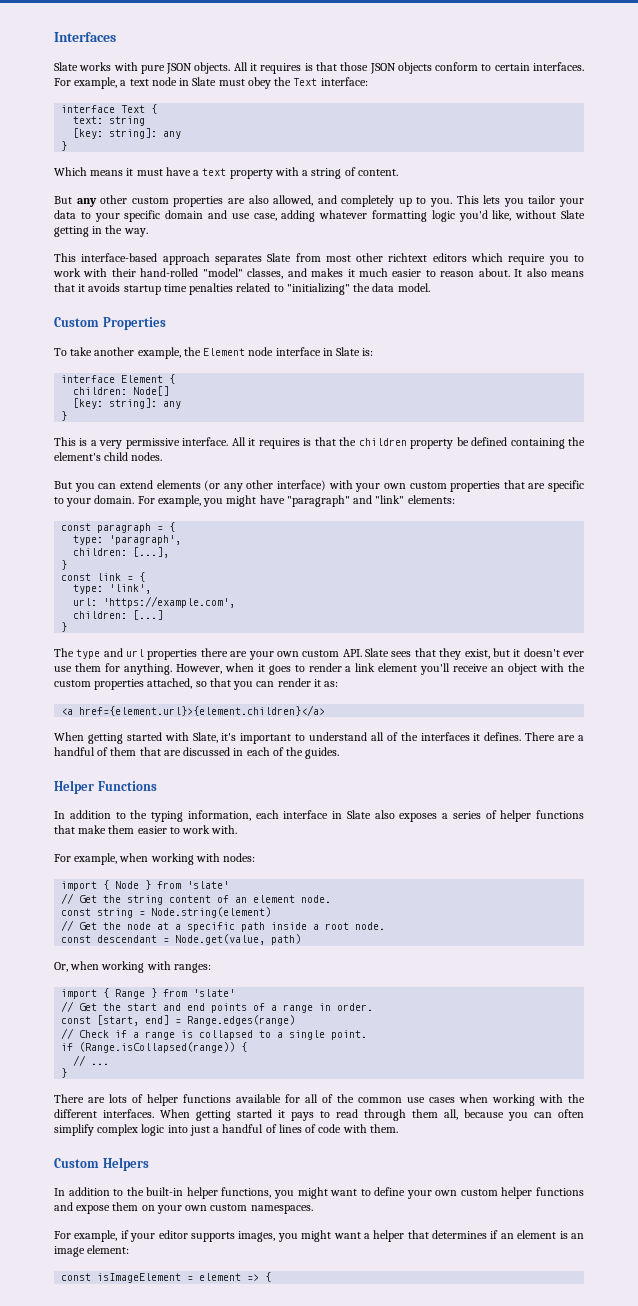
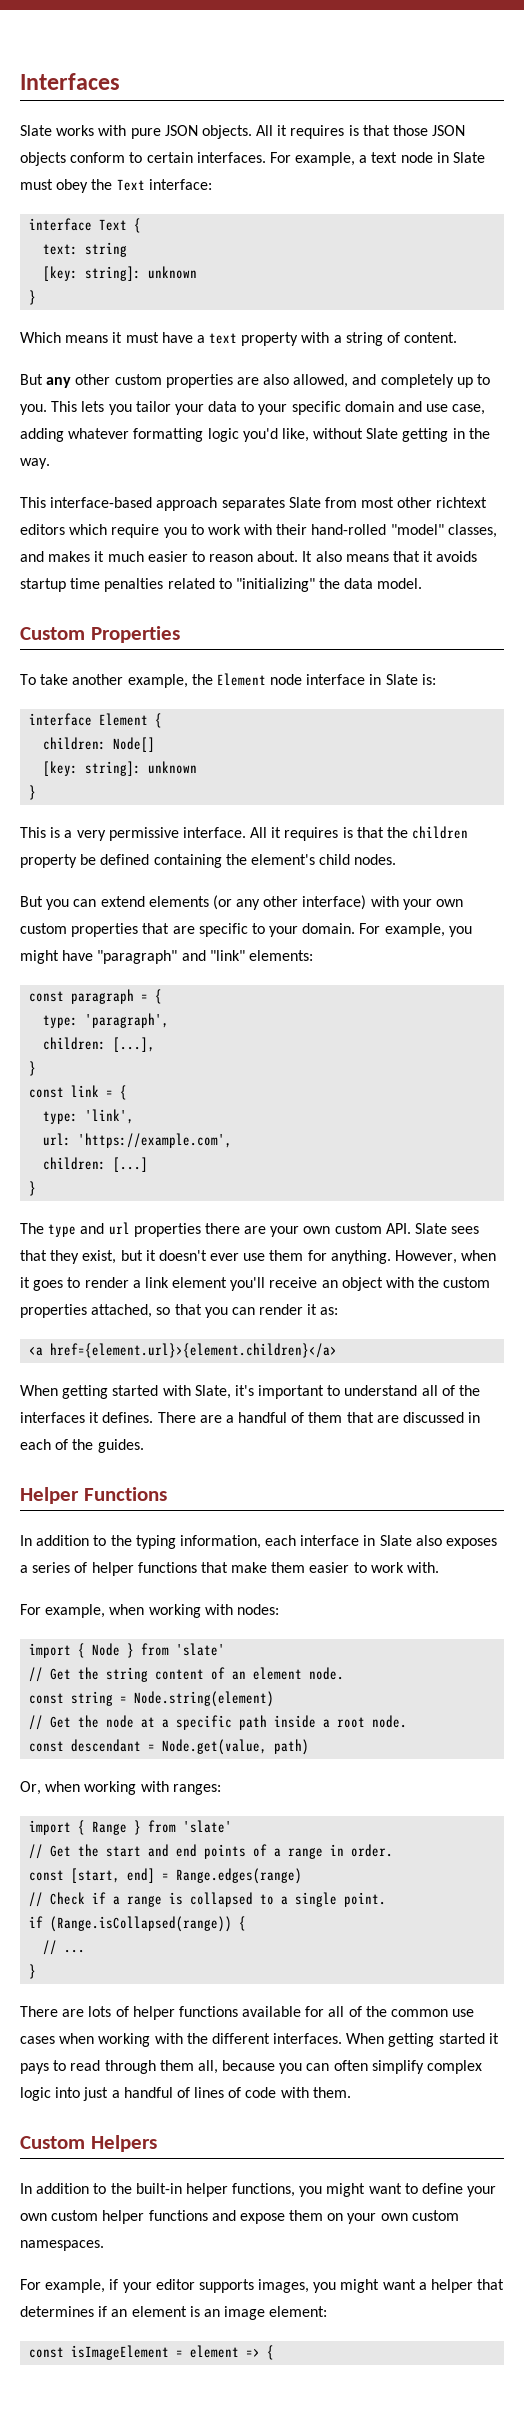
  text: string
- [key: string]: any
+ [key: string]: unknown
  children: Node[]
- [key: string]: any
+ [key: string]: unknown

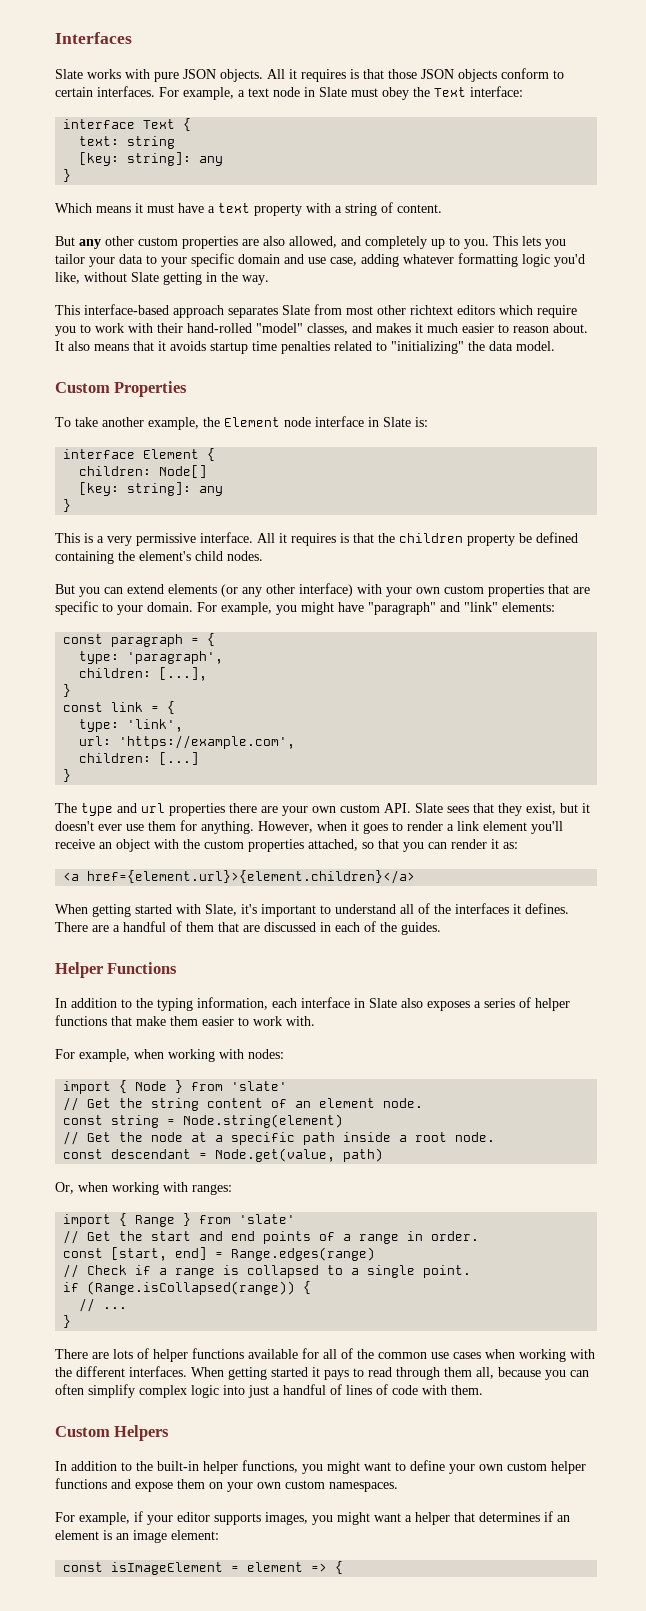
  text: string
- [key: string]: unknown
+ [key: string]: any
  children: Node[]
- [key: string]: unknown
+ [key: string]: any

